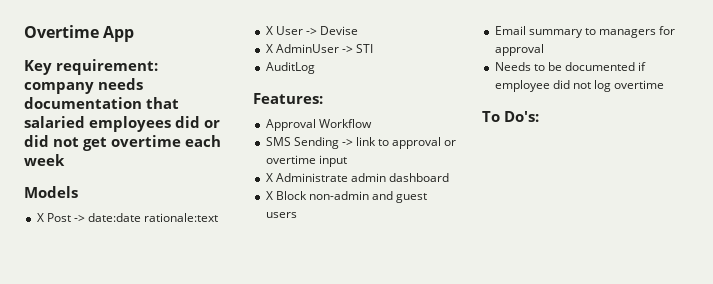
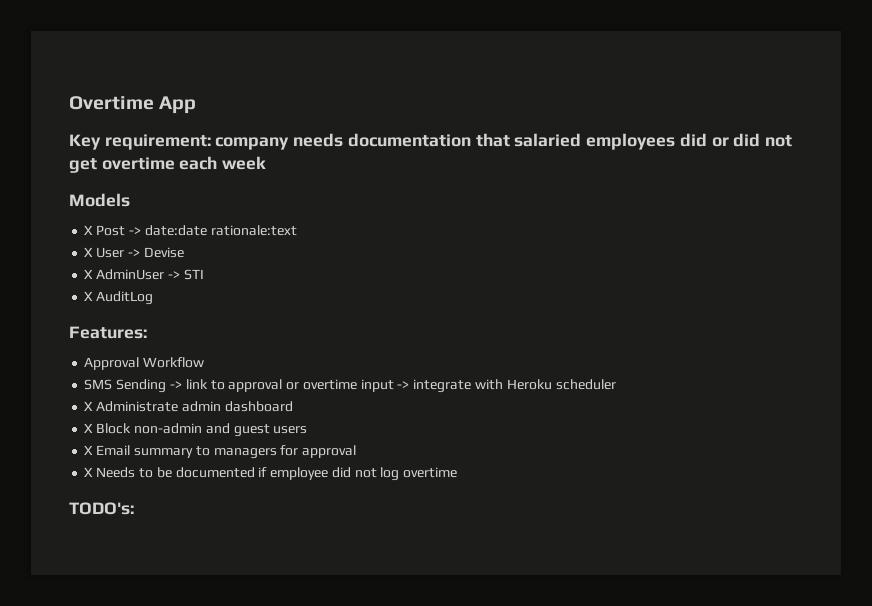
- AuditLog
+ X AuditLog
- SMS Sending -> link to approval or overtime input
+ SMS Sending -> link to approval or overtime input -> integrate with Heroku scheduler
- Email summary to managers for approval
+ X Email summary to managers for approval
- Needs to be documented if employee did not log overtime
+ X Needs to be documented if employee did not log overtime
- To Do's:
+ TODO's:

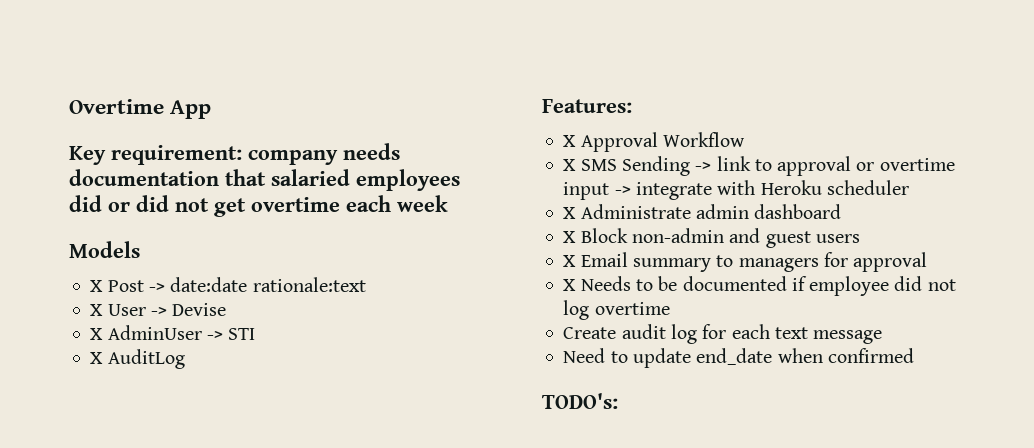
- Approval Workflow
+ X Approval Workflow
- SMS Sending -> link to approval or overtime input -> integrate with Heroku scheduler
+ X SMS Sending -> link to approval or overtime input -> integrate with Heroku scheduler
+ Create audit log for each text message
+ Need to update end_date when confirmed

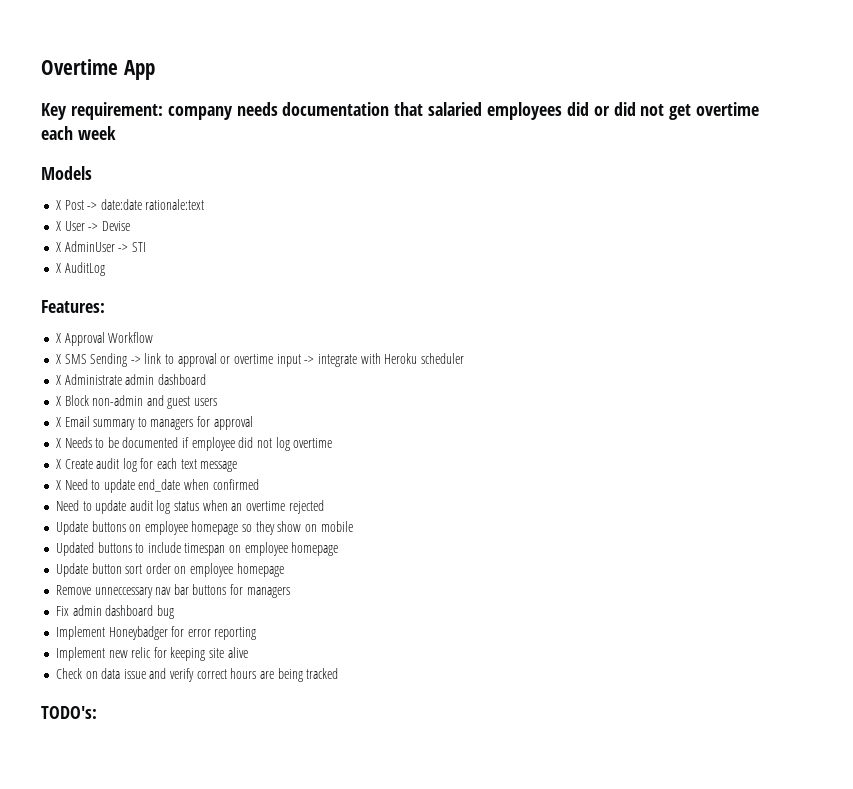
- Create audit log for each text message
+ X Create audit log for each text message
- Need to update end_date when confirmed
+ X Need to update end_date when confirmed
+ Need to update audit log status when an overtime rejected
+ Update buttons on employee homepage so they show on mobile
+ Updated buttons to include timespan on employee homepage
+ Update button sort order on employee homepage
+ Remove unneccessary nav bar buttons for managers
+ Fix admin dashboard bug
+ Implement Honeybadger for error reporting
+ Implement new relic for keeping site alive
+ Check on data issue and verify correct hours are being tracked

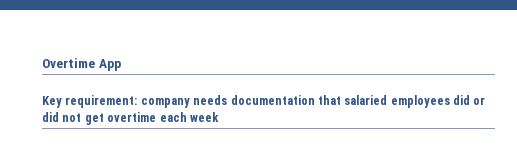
- Models
- X Post -> date:date rationale:text
- X User -> Devise
- X AdminUser -> STI
- X AuditLog
- Features:
- X Approval Workflow
- X SMS Sending -> link to approval or overtime input -> integrate with Heroku scheduler
- X Administrate admin dashboard
- X Block non-admin and guest users
- X Email summary to managers for approval
- X Needs to be documented if employee did not log overtime
- X Create audit log for each text message
- X Need to update end_date when confirmed
- Need to update audit log status when an overtime rejected
- Update buttons on employee homepage so they show on mobile
- Updated buttons to include timespan on employee homepage
- Update button sort order on employee homepage
- Remove unneccessary nav bar buttons for managers
- Fix admin dashboard bug
- Implement Honeybadger for error reporting
- Implement new relic for keeping site alive
- Check on data issue and verify correct hours are being tracked
- TODO's:

